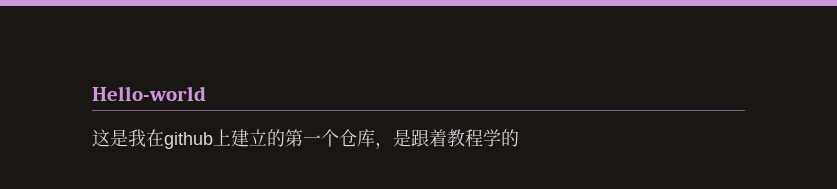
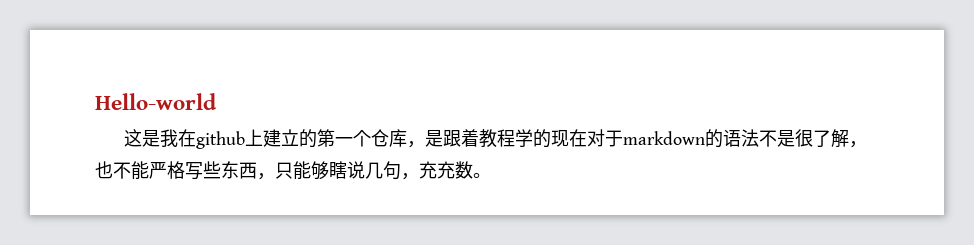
- 这是我在github上建立的第一个仓库，是跟着教程学的
+ 这是我在github上建立的第一个仓库，是跟着教程学的现在对于markdown的语法不是很了解，也不能严格写些东西，只能够瞎说几句，充充数。

